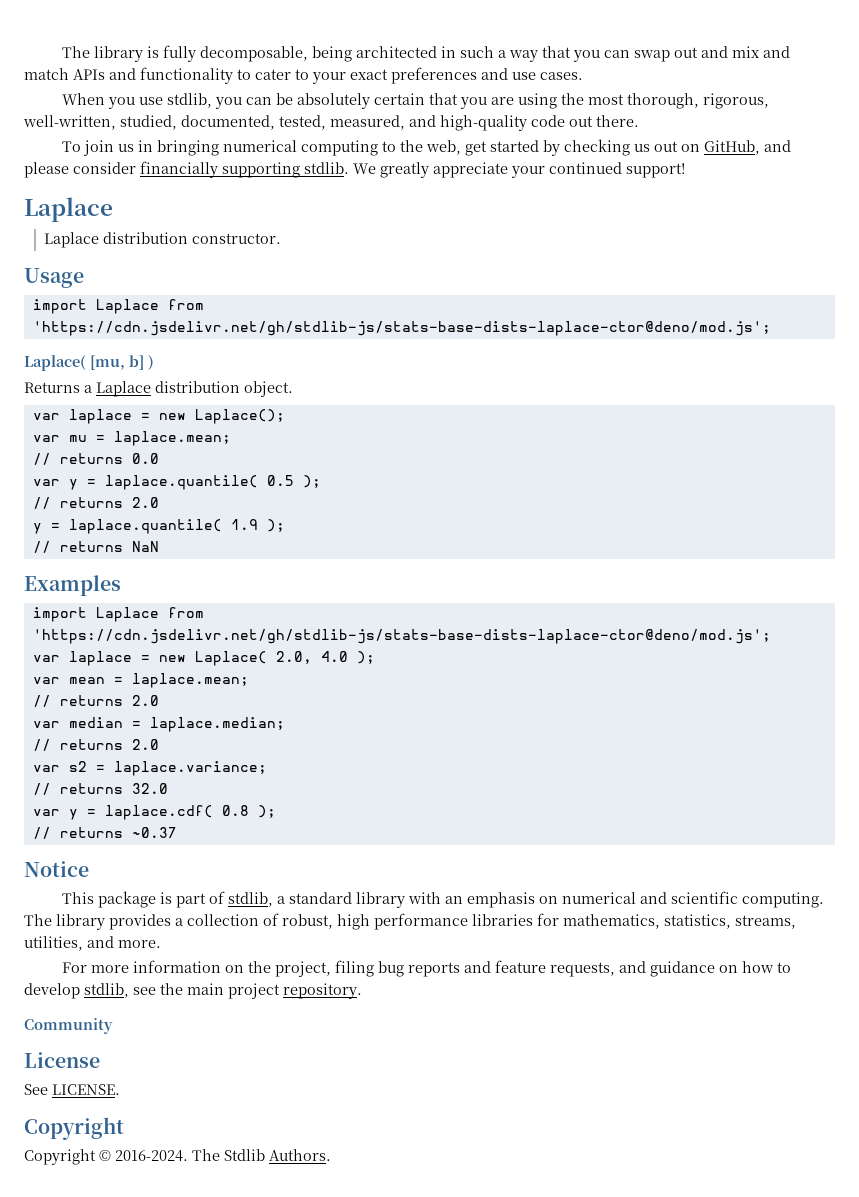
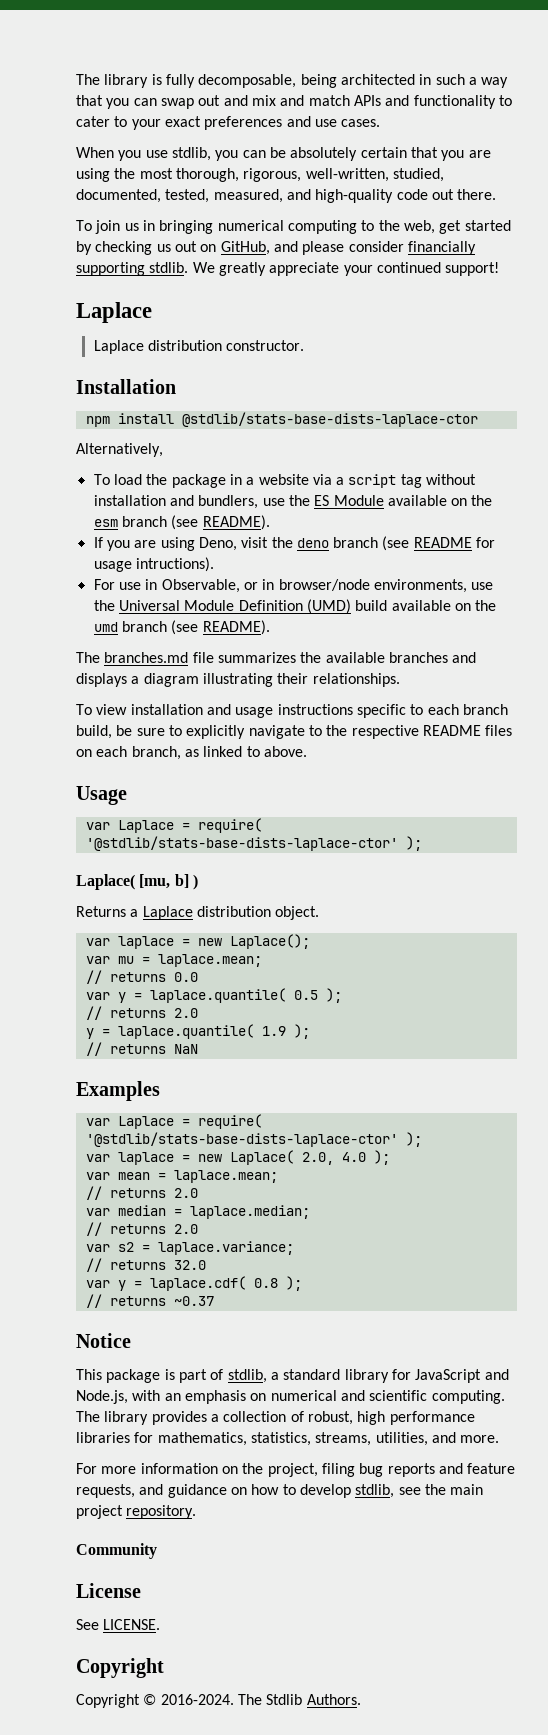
+ Installation
+ npm install @stdlib/stats-base-dists-laplace-ctor
+ Alternatively,
+ To load the package in a website via a script tag without installation and bundlers, use the ES Module available on the esm branch (see README).
+ If you are using Deno, visit the deno branch (see README for usage intructions).
+ For use in Observable, or in browser/node environments, use the Universal Module Definition (UMD) build available on the umd branch (see README).
+ The branches.md file summarizes the available branches and displays a diagram illustrating their relationships.
+ To view installation and usage instructions specific to each branch build, be sure to explicitly navigate to the respective README files on each branch, as linked to above.
  Usage
- import Laplace from 'https://cdn.jsdelivr.net/gh/stdlib-js/stats-base-dists-laplace-ctor@deno/mod.js';
+ var Laplace = require( '@stdlib/stats-base-dists-laplace-ctor' );
  Examples
- import Laplace from 'https://cdn.jsdelivr.net/gh/stdlib-js/stats-base-dists-laplace-ctor@deno/mod.js';
+ var Laplace = require( '@stdlib/stats-base-dists-laplace-ctor' );
- This package is part of stdlib, a standard library with an emphasis on numerical and scientific computing.
+ This package is part of stdlib, a standard library for JavaScript and Node.js, with an emphasis on numerical and scientific computing.

